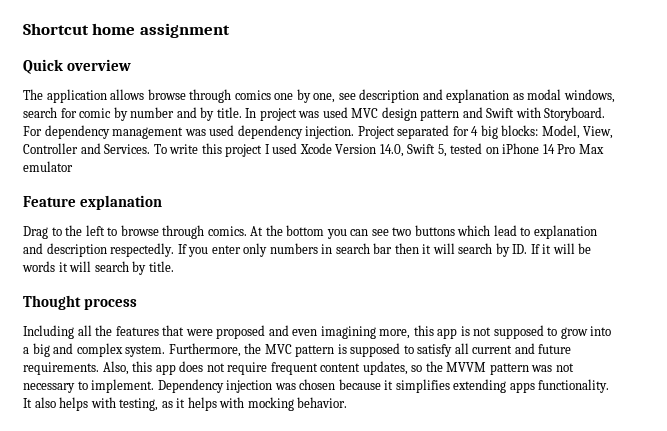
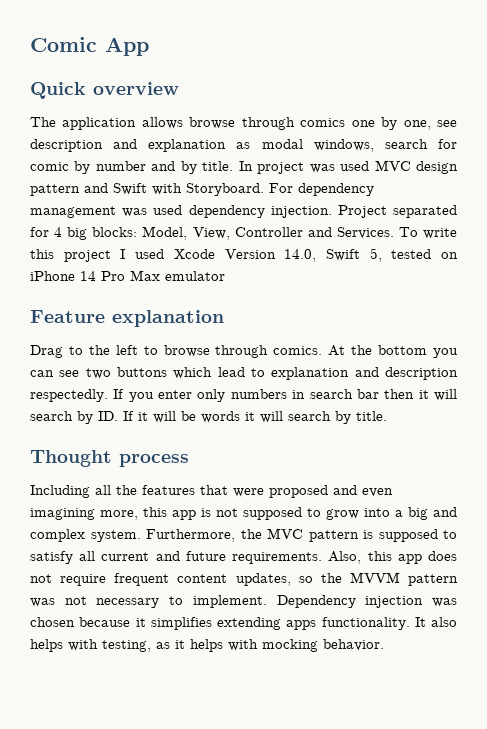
- Shortcut home assignment
+ Comic App

